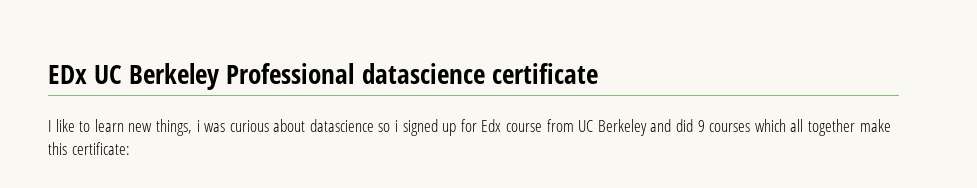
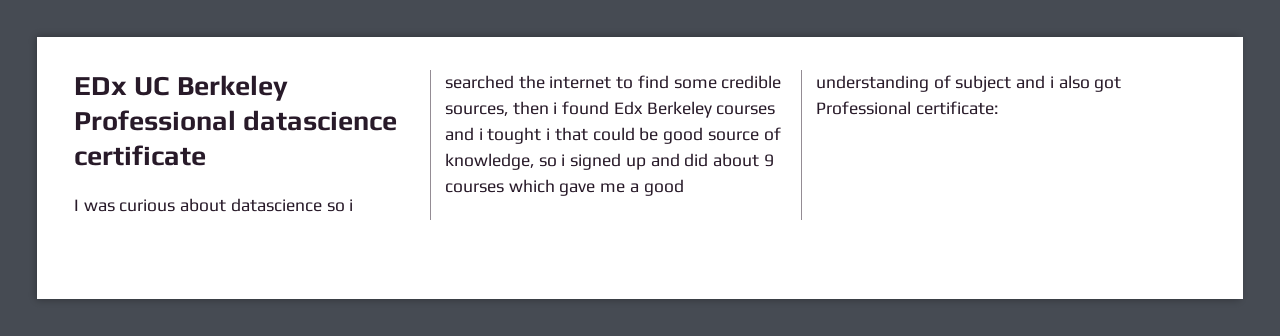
- I like to learn new things, i was curious about datascience so i signed up for Edx course from UC Berkeley and did 9 courses which all together make this certificate:
+ I was curious about datascience so i searched the internet to find some credible sources, then i found Edx Berkeley courses and i tought i that could be good source of knowledge, so i signed up and did about 9 courses which gave me a good understanding of subject and i also got Professional certificate:

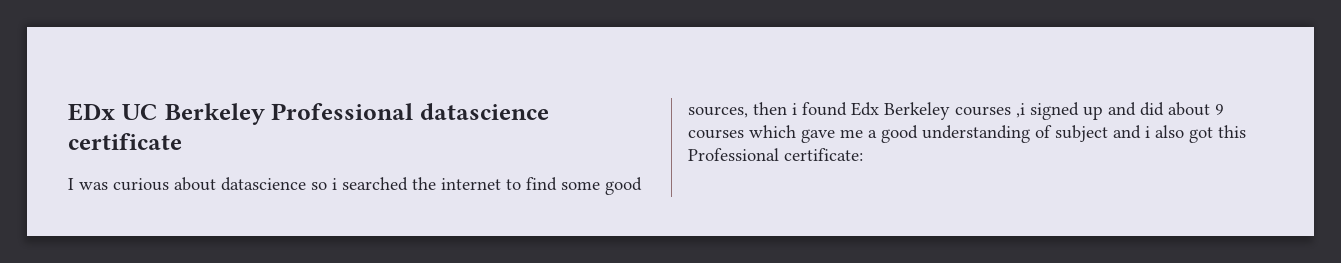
- I was curious about datascience so i searched the internet to find some credible sources, then i found Edx Berkeley courses and i tought i that could be good source of knowledge, so i signed up and did about 9 courses which gave me a good understanding of subject and i also got Professional certificate:
+ I was curious about datascience so i searched the internet to find some good sources, then i found Edx Berkeley courses ,i signed up and did about 9 courses which gave me a good understanding of subject and i also got this Professional certificate:

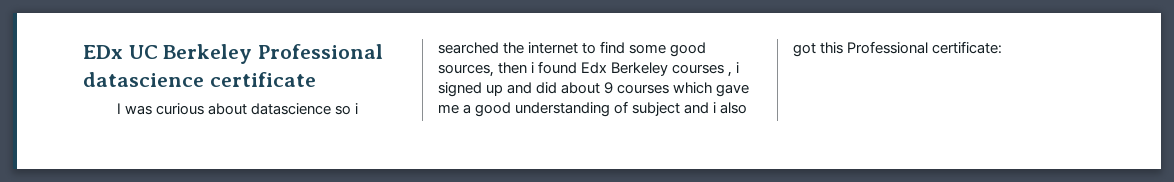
- I was curious about datascience so i searched the internet to find some good sources, then i found Edx Berkeley courses ,i signed up and did about 9 courses which gave me a good understanding of subject and i also got this Professional certificate:
+ I was curious about datascience so i searched the internet to find some good sources, then i found Edx Berkeley courses , i signed up and did about 9 courses which gave me a good understanding of subject and i also got this Professional certificate:

